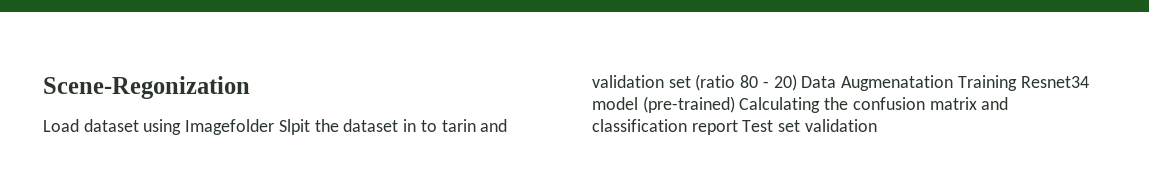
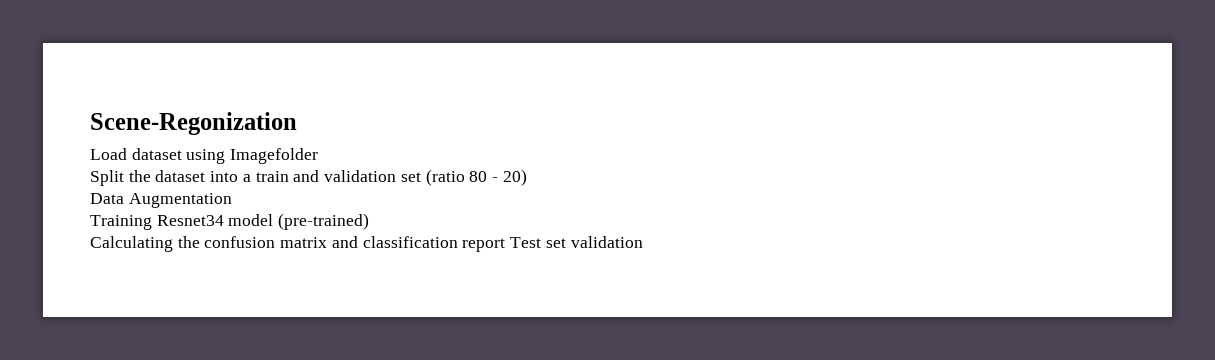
- Load dataset using Imagefolder Slpit the dataset in to tarin and validation set (ratio 80 - 20) Data Augmenatation Training Resnet34 model (pre-trained) Calculating the confusion matrix and classification report Test set validation
+ Load dataset using Imagefolder
+ Split the dataset into a train and validation set (ratio 80 - 20)
+ Data Augmentation
+ Training Resnet34 model (pre-trained)
+ Calculating the confusion matrix and classification report Test set validation

